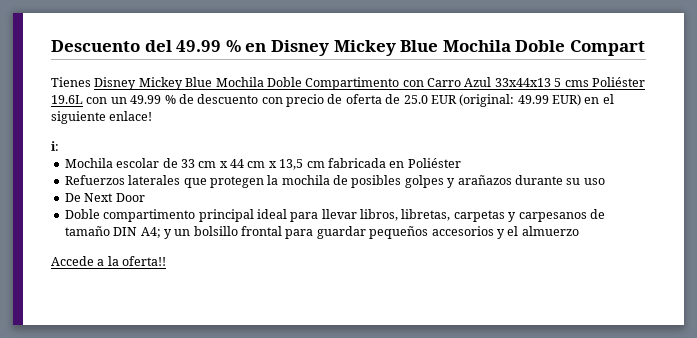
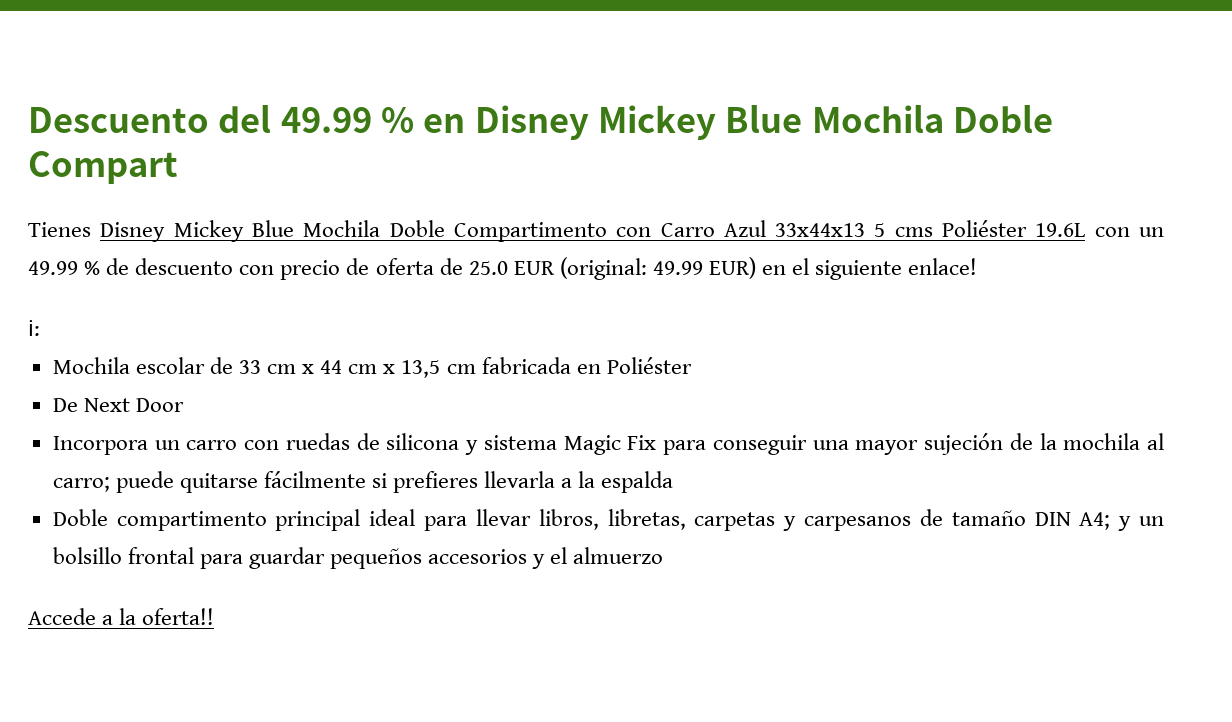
- Refuerzos laterales que protegen la mochila de posibles golpes y arañazos durante su uso
  De Next Door
+ Incorpora un carro con ruedas de silicona y sistema Magic Fix para conseguir una mayor sujeción de la mochila al carro; puede quitarse fácilmente si prefieres llevarla a la espalda

